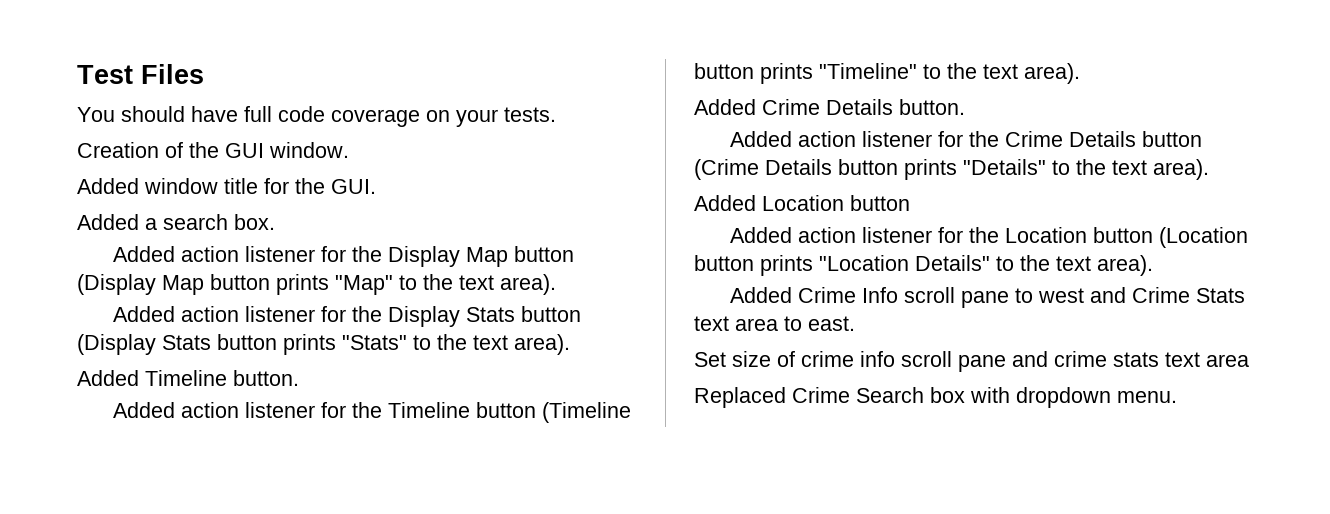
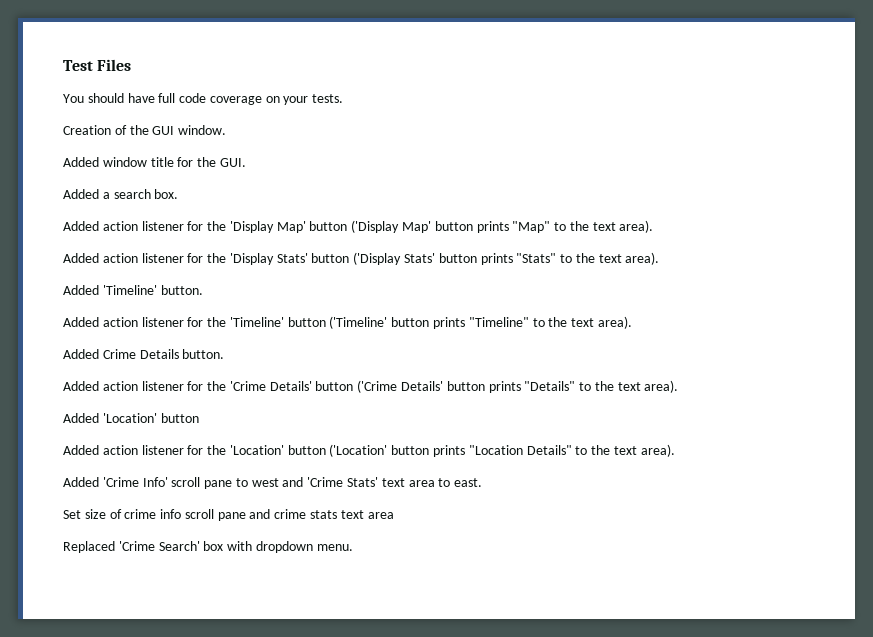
- Added action listener for the Display Map button (Display Map button prints "Map" to the text area).
+ Added action listener for the 'Display Map' button ('Display Map' button prints "Map" to the text area).
- Added action listener for the Display Stats button (Display Stats button prints "Stats" to the text area).
+ Added action listener for the 'Display Stats' button ('Display Stats' button prints "Stats" to the text area).
- Added Timeline button.
- Added action listener for the Timeline button (Timeline button prints "Timeline" to the text area).
+ Added 'Timeline' button.
+ Added action listener for the 'Timeline' button ('Timeline' button prints "Timeline" to the text area).
- Added action listener for the Crime Details button (Crime Details button prints "Details" to the text area).
+ Added action listener for the 'Crime Details' button ('Crime Details' button prints "Details" to the text area).
- Added Location button
+ Added 'Location' button
- Added action listener for the Location button (Location button prints "Location Details" to the text area).
+ Added action listener for the 'Location' button ('Location' button prints "Location Details" to the text area).
- Added Crime Info scroll pane to west and Crime Stats text area to east.
+ Added 'Crime Info' scroll pane to west and 'Crime Stats' text area to east.
- Replaced Crime Search box with dropdown menu.
+ Replaced 'Crime Search' box with dropdown menu.

